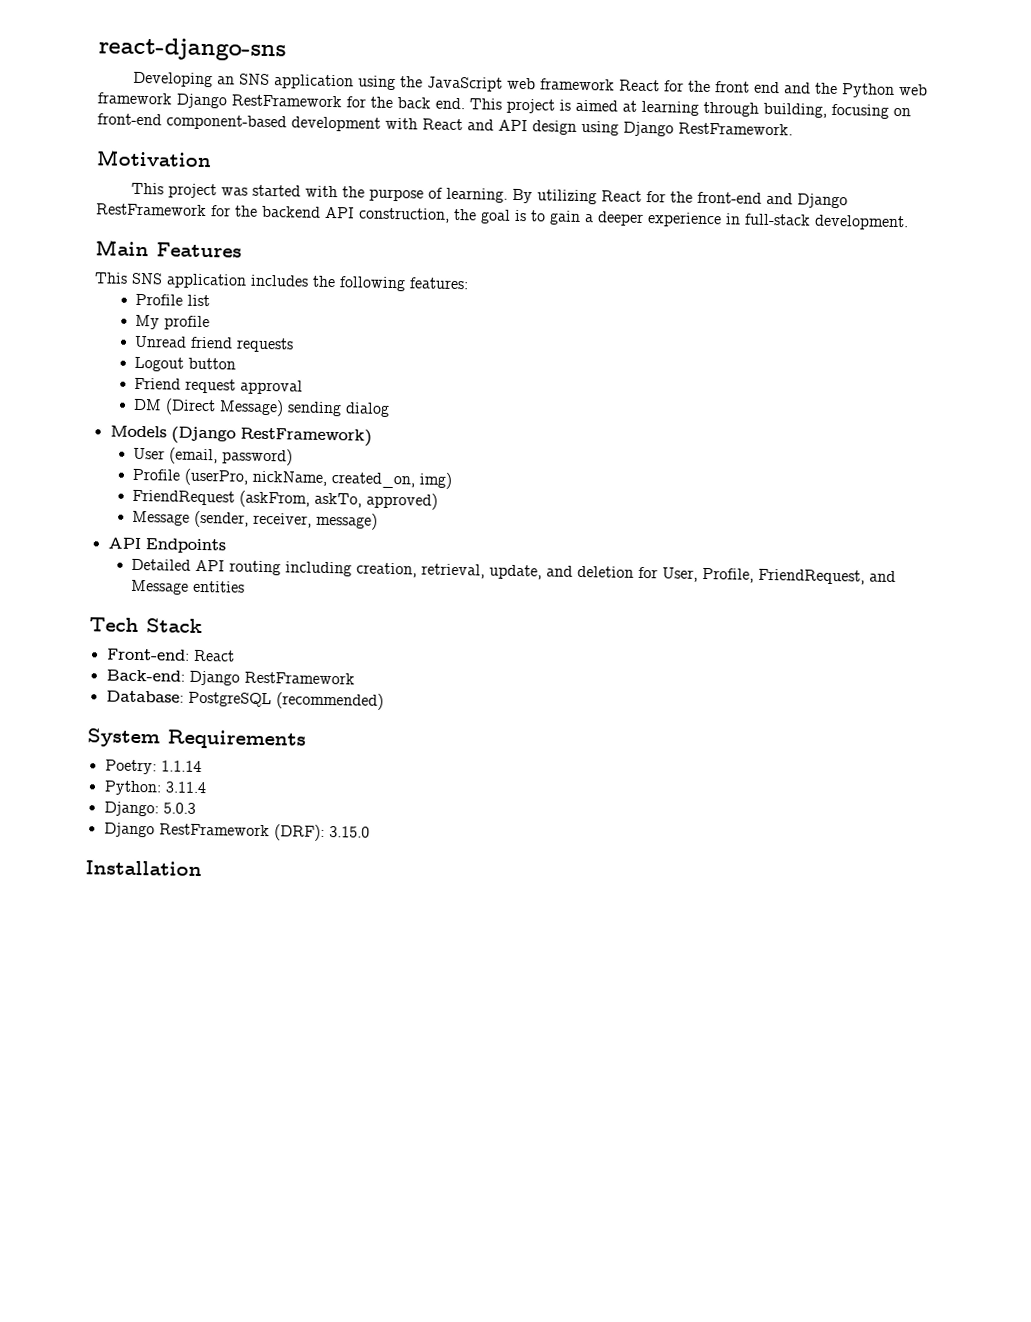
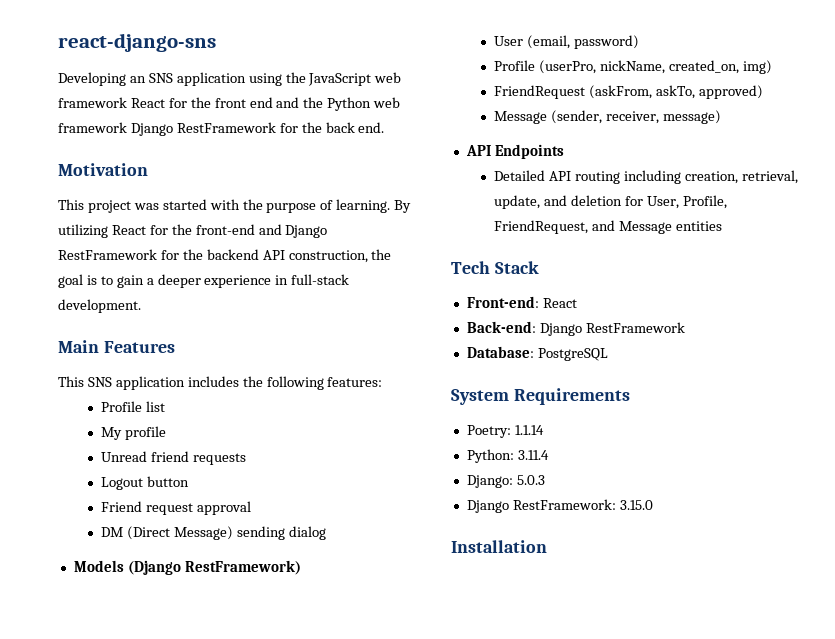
- This project is aimed at learning through building, focusing on front-end component-based development with React and API design using Django RestFramework.
- Database: PostgreSQL (recommended)
+ Database: PostgreSQL
- Django RestFramework (DRF): 3.15.0
+ Django RestFramework: 3.15.0

